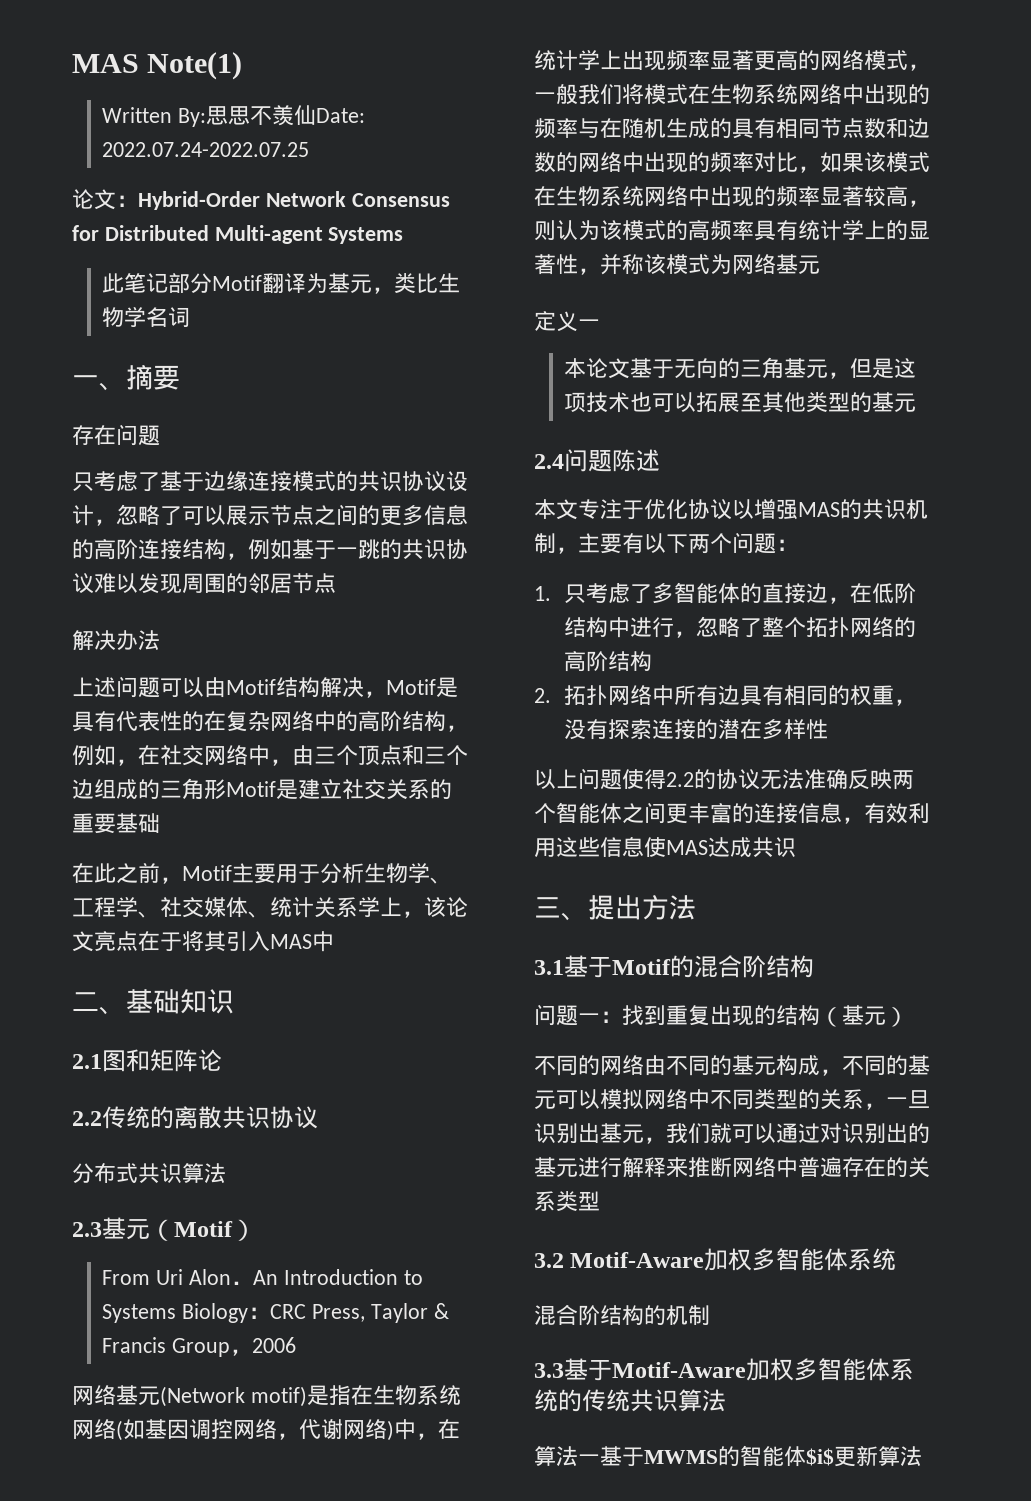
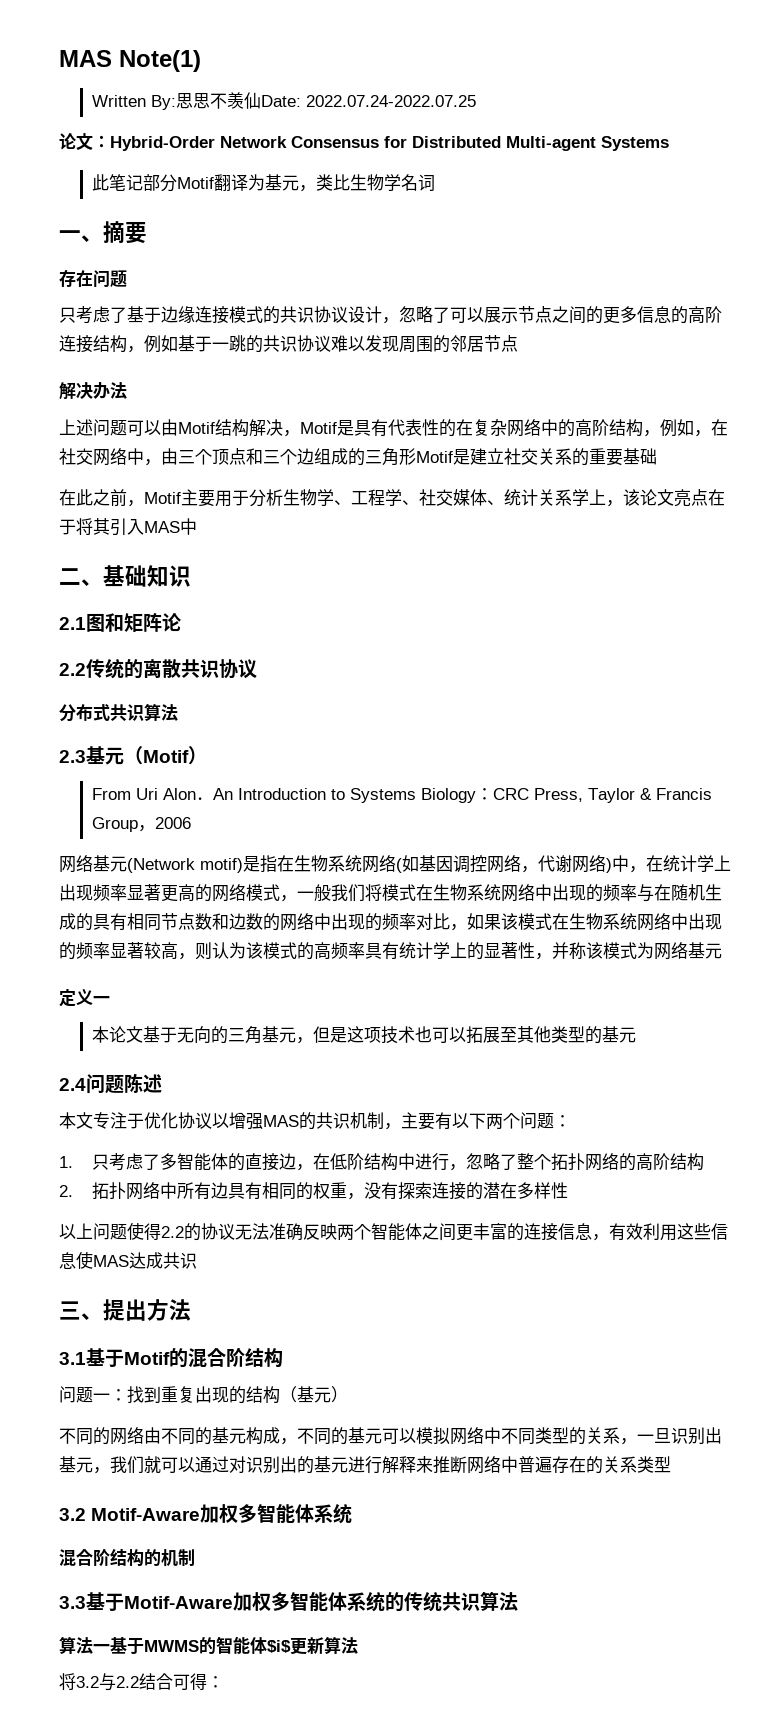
+ 将3.2与2.2结合可得：

